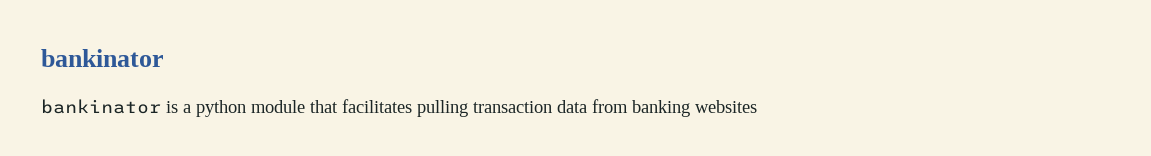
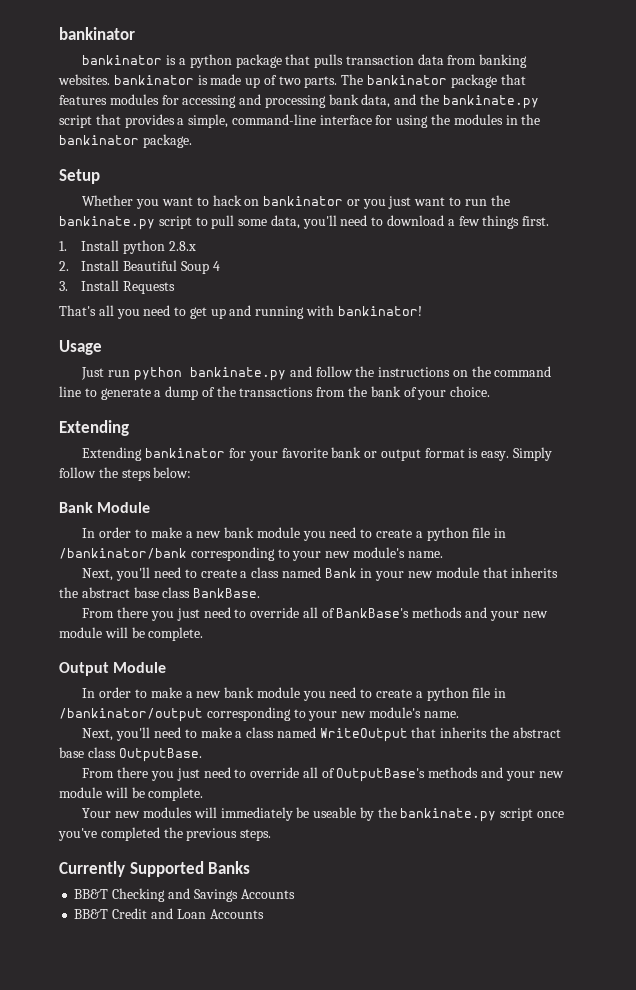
- bankinator is a python module that facilitates pulling transaction data from banking websites
+ bankinator is a python package that pulls transaction data from banking websites. bankinator is made up of two parts. The bankinator package that features modules for accessing and processing bank data, and the bankinate.py script that provides a simple, command-line interface for using the modules in the bankinator package.
+ Setup
+ Whether you want to hack on bankinator or you just want to run the bankinate.py script to pull some data, you'll need to download a few things first.
+ 1. Install python 2.8.x
+ 2. Install Beautiful Soup 4
+ 3. Install Requests
+ That's all you need to get up and running with bankinator!
+ Usage
+ Just run python bankinate.py and follow the instructions on the command line to generate a dump of the transactions from the bank of your choice.
+ Extending
+ Extending bankinator for your favorite bank or output format is easy. Simply follow the steps below:
+ Bank Module
+ In order to make a new bank module you need to create a python file in /bankinator/bank corresponding to your new module's name.
+ Next, you'll need to create a class named Bank in your new module that inherits the abstract base class BankBase.
+ From there you just need to override all of BankBase's methods and your new module will be complete.
+ Output Module
+ In order to make a new bank module you need to create a python file in /bankinator/output corresponding to your new module's name.
+ Next, you'll need to make a class named WriteOutput that inherits the abstract base class OutputBase.
+ From there you just need to override all of OutputBase's methods and your new module will be complete.
+ Your new modules will immediately be useable by the bankinate.py script once you've completed the previous steps.
+ Currently Supported Banks
+ BB&T Checking and Savings Accounts
+ BB&T Credit and Loan Accounts

